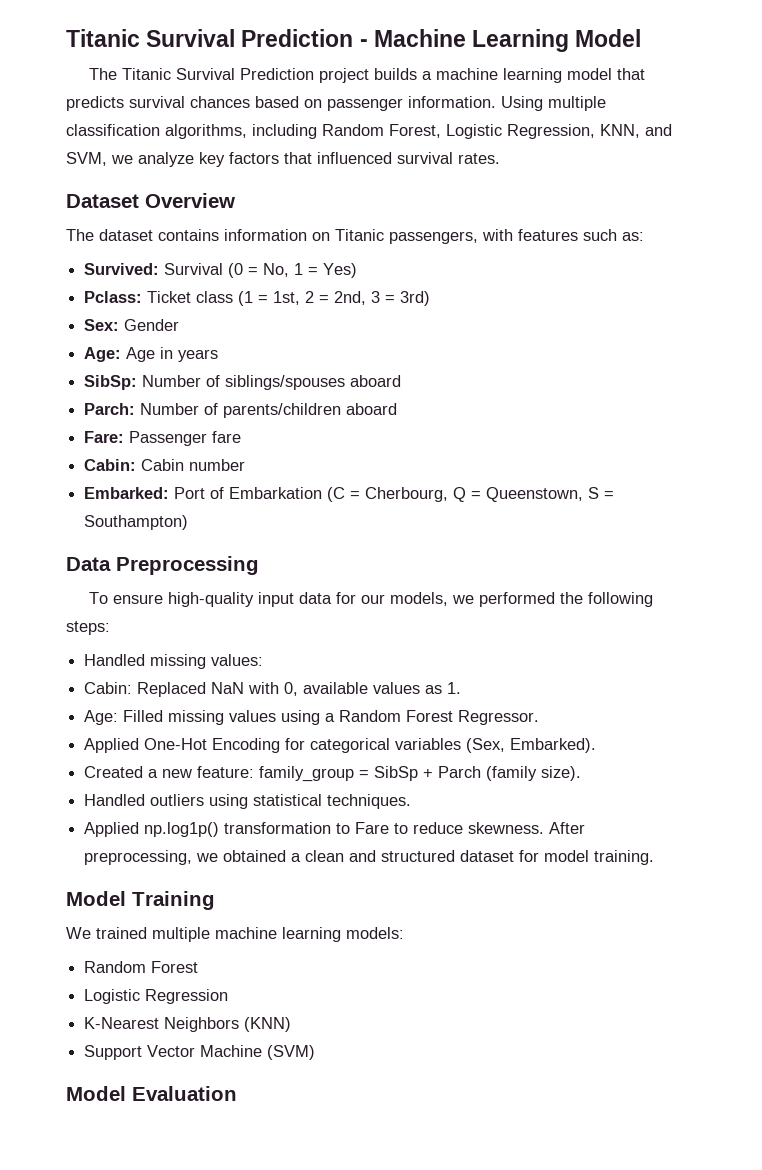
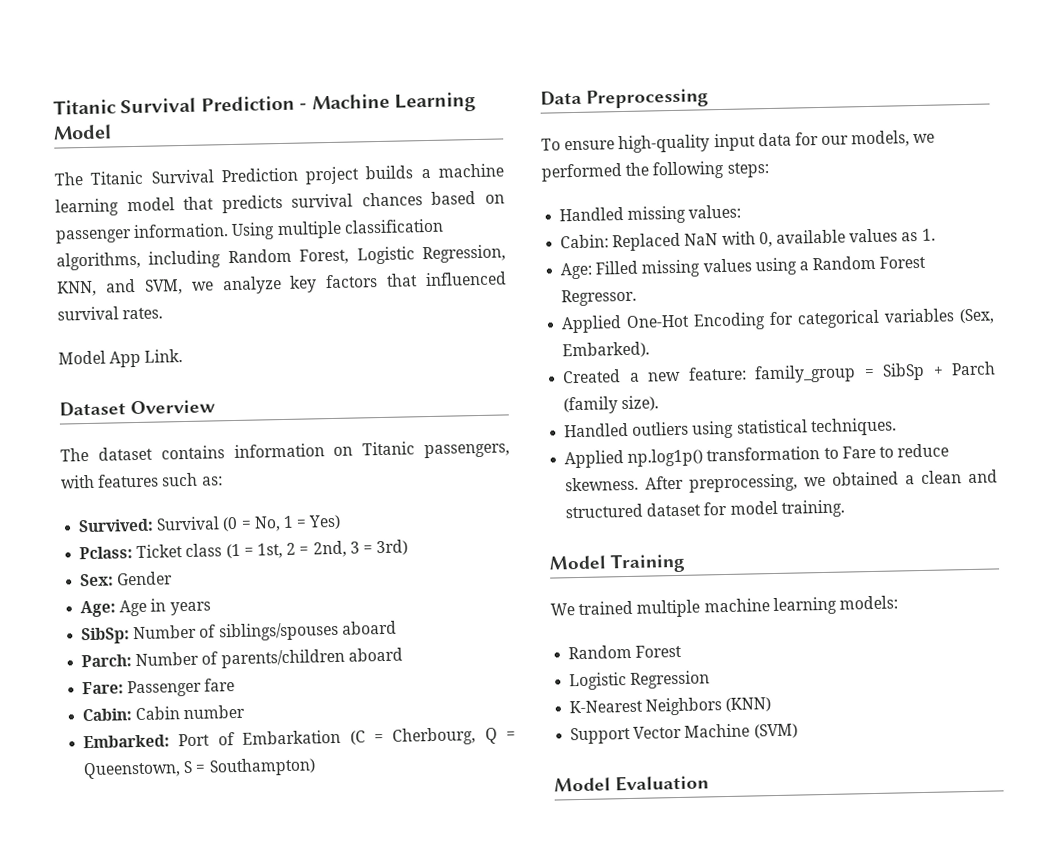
+ Model App Link.

